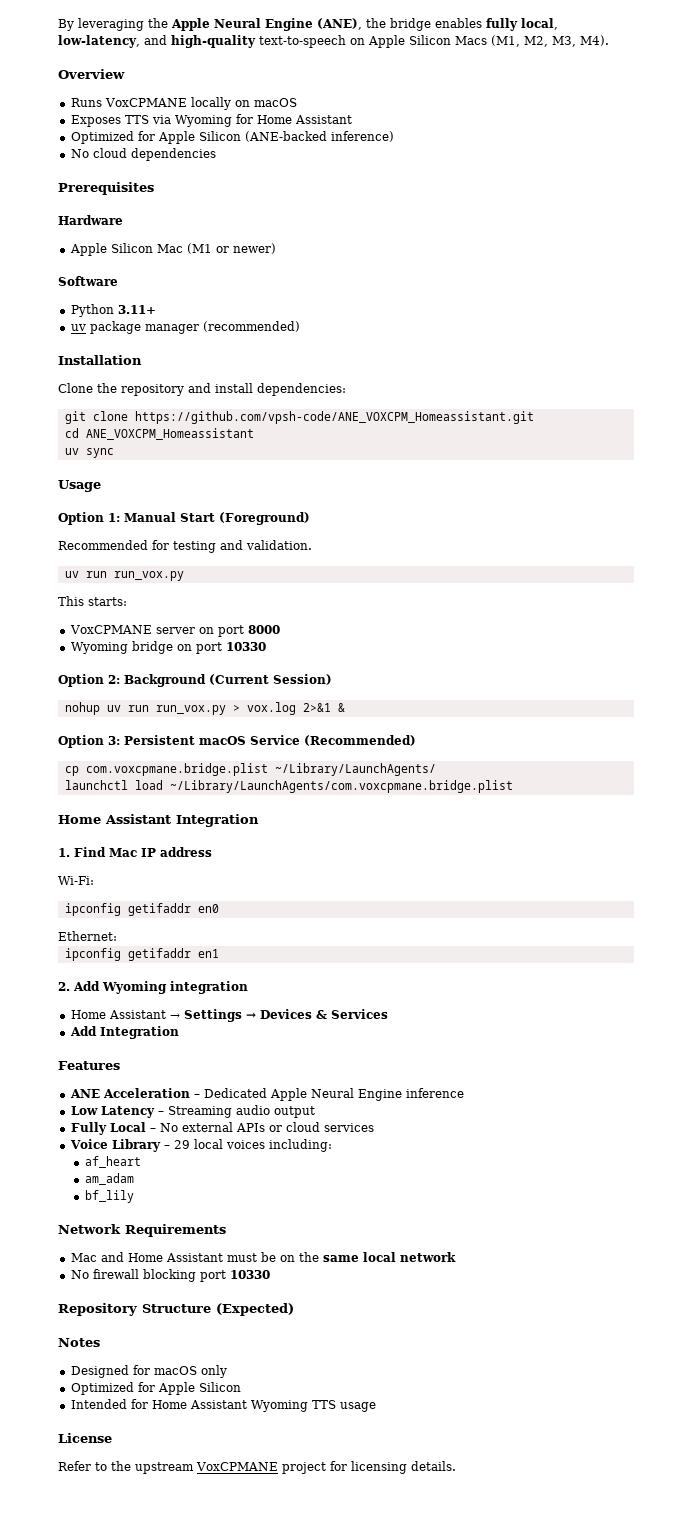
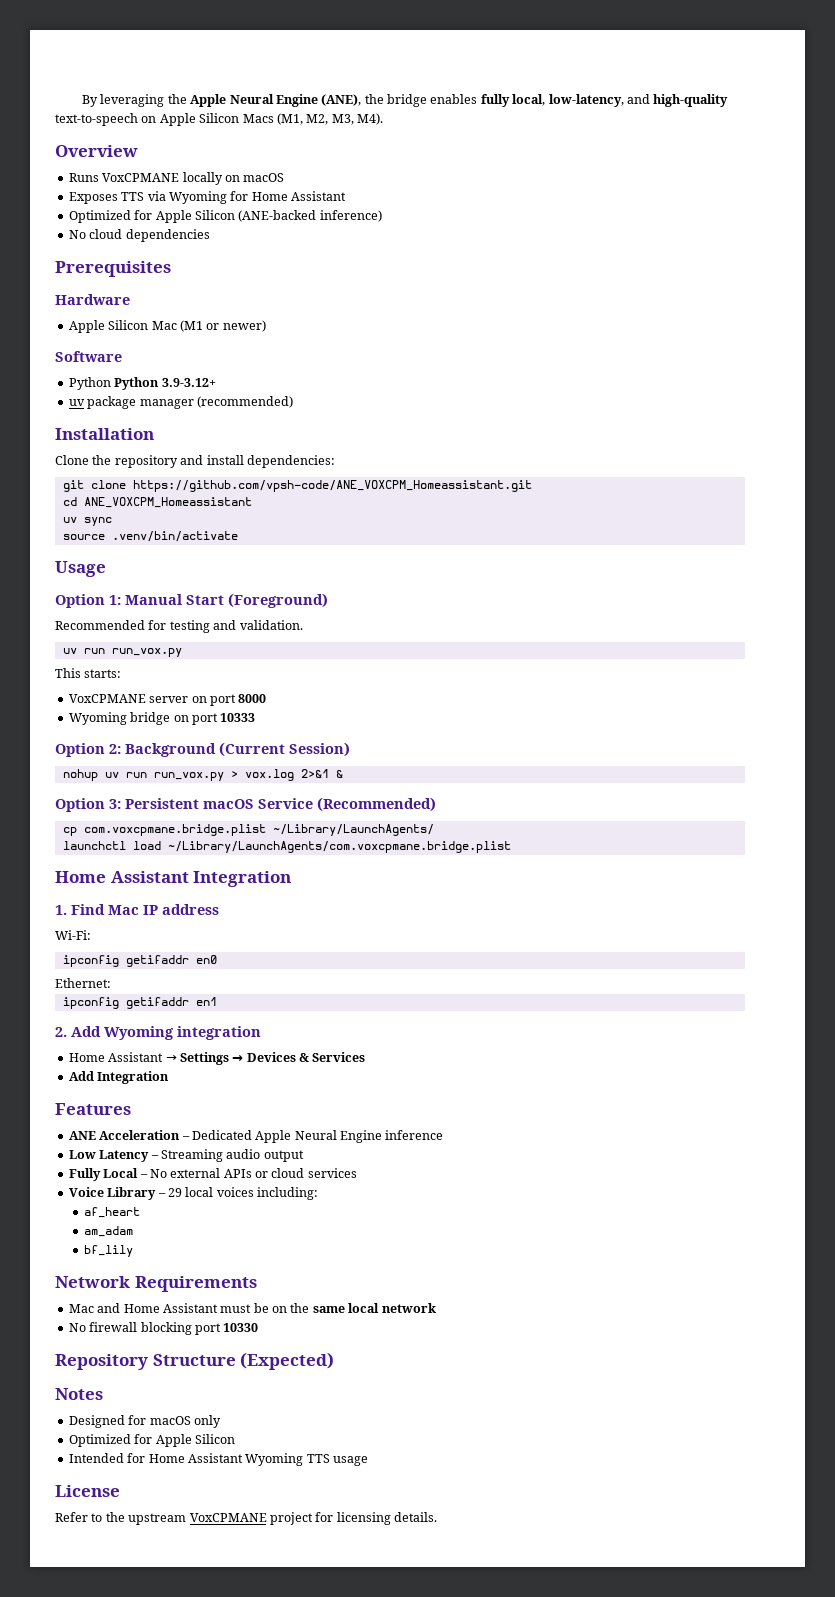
- Python 3.11+
+ Python Python 3.9-3.12+
+ source .venv/bin/activate
- Wyoming bridge on port 10330
+ Wyoming bridge on port 10333

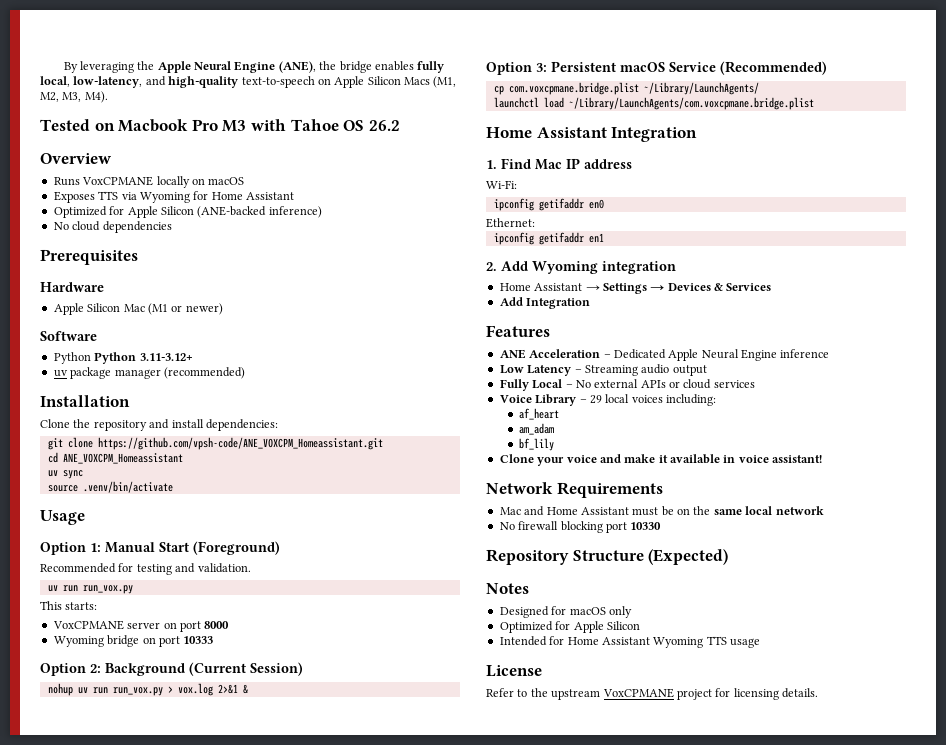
+ Tested on Macbook Pro M3 with Tahoe OS 26.2
- Python Python 3.9-3.12+
+ Python Python 3.11-3.12+
+ Clone your voice and make it available in voice assistant!

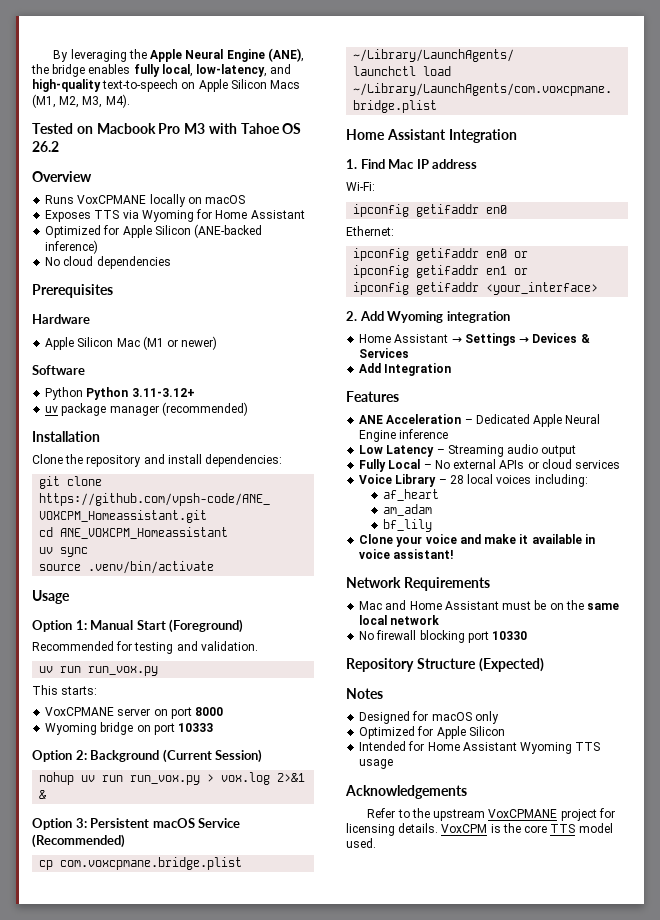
+ ipconfig getifaddr en0 or
- ipconfig getifaddr en1
+ ipconfig getifaddr en1 or
+ ipconfig getifaddr <your_interface>
- Voice Library – 29 local voices including:
+ Voice Library – 28 local voices including:
- License
+ Acknowledgements
+ VoxCPM is the core TTS model used.

